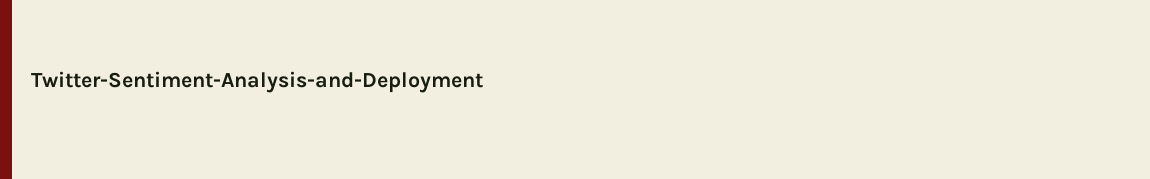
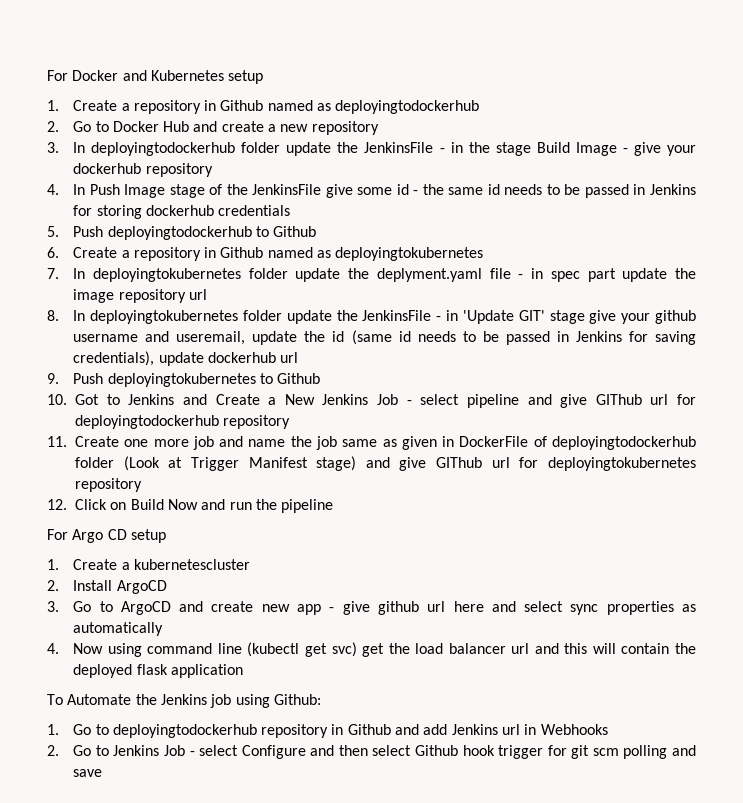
- Twitter-Sentiment-Analysis-and-Deployment
+ For Docker and Kubernetes setup
+ 1. Create a repository in Github named as deployingtodockerhub
+ 2. Go to Docker Hub and create a new repository
+ 3. In deployingtodockerhub folder update the JenkinsFile - in the stage Build Image - give your dockerhub repository
+ 4. In Push Image stage of the JenkinsFile give some id - the same id needs to be passed in Jenkins for storing dockerhub credentials
+ 5. Push deployingtodockerhub to Github
+ 6. Create a repository in Github named as deployingtokubernetes
+ 7. In deployingtokubernetes folder update the deplyment.yaml file - in spec part update the image repository url
+ 8. In deployingtokubernetes folder update the JenkinsFile - in 'Update GIT' stage give your github username and useremail, update the id (same id needs to be passed in Jenkins for saving credentials), update dockerhub url
+ 9. Push deployingtokubernetes to Github
+ 10. Got to Jenkins and Create a New Jenkins Job - select pipeline and give GIThub url for deployingtodockerhub repository
+ 11. Create one more job and name the job same as given in DockerFile of deployingtodockerhub folder (Look at Trigger Manifest stage) and give GIThub url for deployingtokubernetes repository
+ 12. Click on Build Now and run the pipeline
+ For Argo CD setup
+ 1. Create a kubernetescluster
+ 2. Install ArgoCD
+ 3. Go to ArgoCD and create new app - give github url here and select sync properties as automatically
+ 4. Now using command line (kubectl get svc) get the load balancer url and this will contain the deployed flask application
+ To Automate the Jenkins job using Github:
+ 1. Go to deployingtodockerhub repository in Github and add Jenkins url in Webhooks
+ 2. Go to Jenkins Job - select Configure and then select Github hook trigger for git scm polling and save

